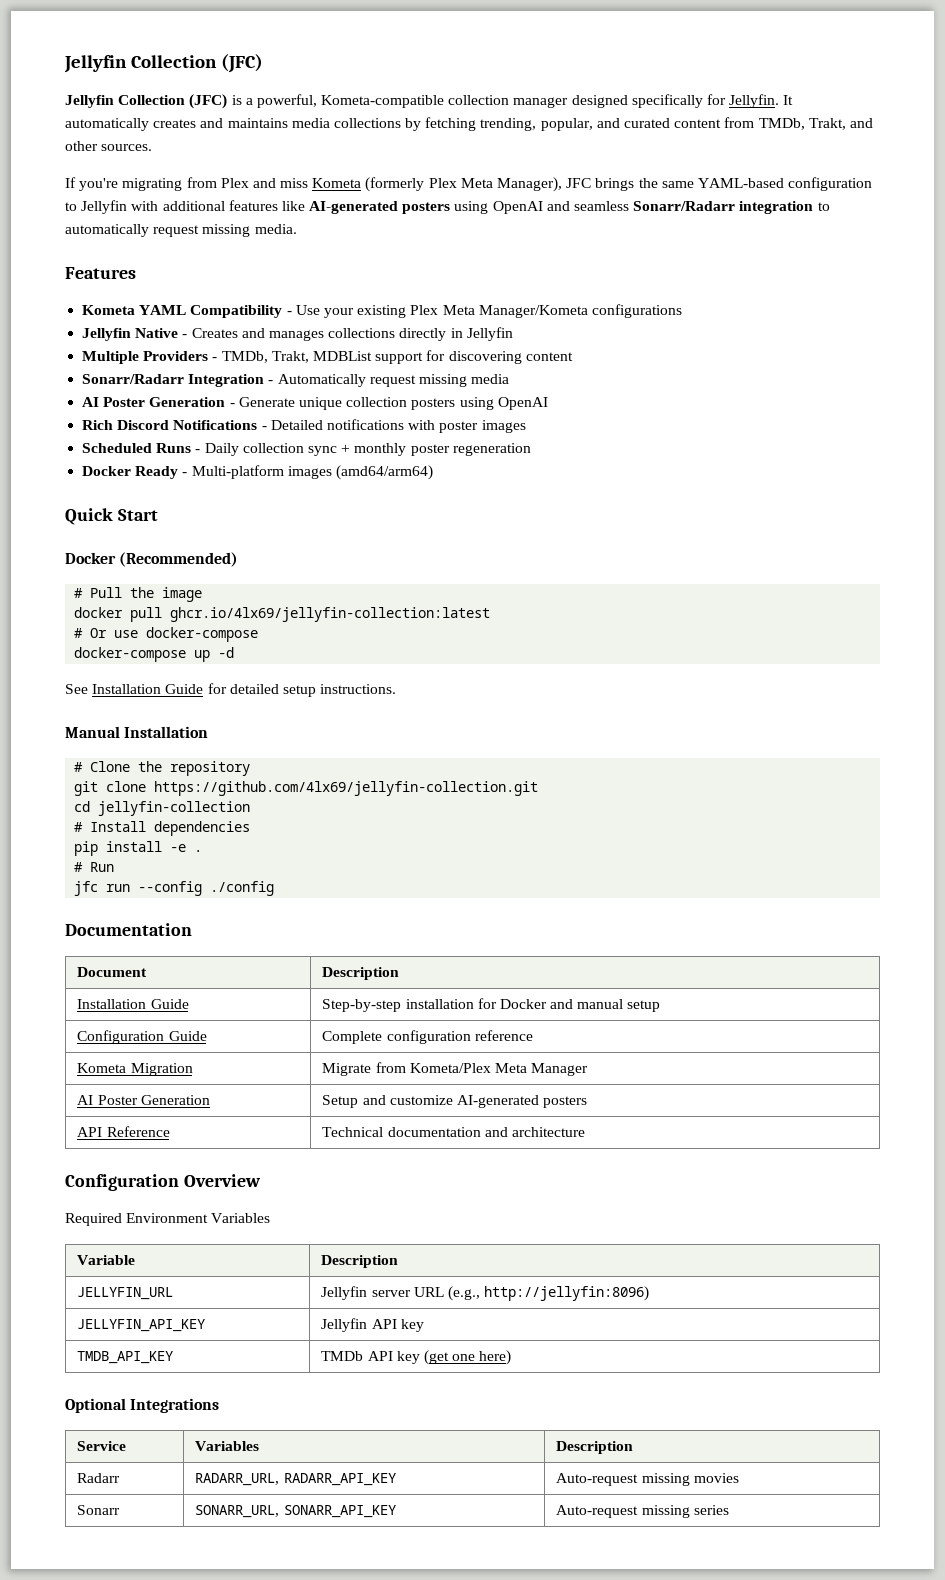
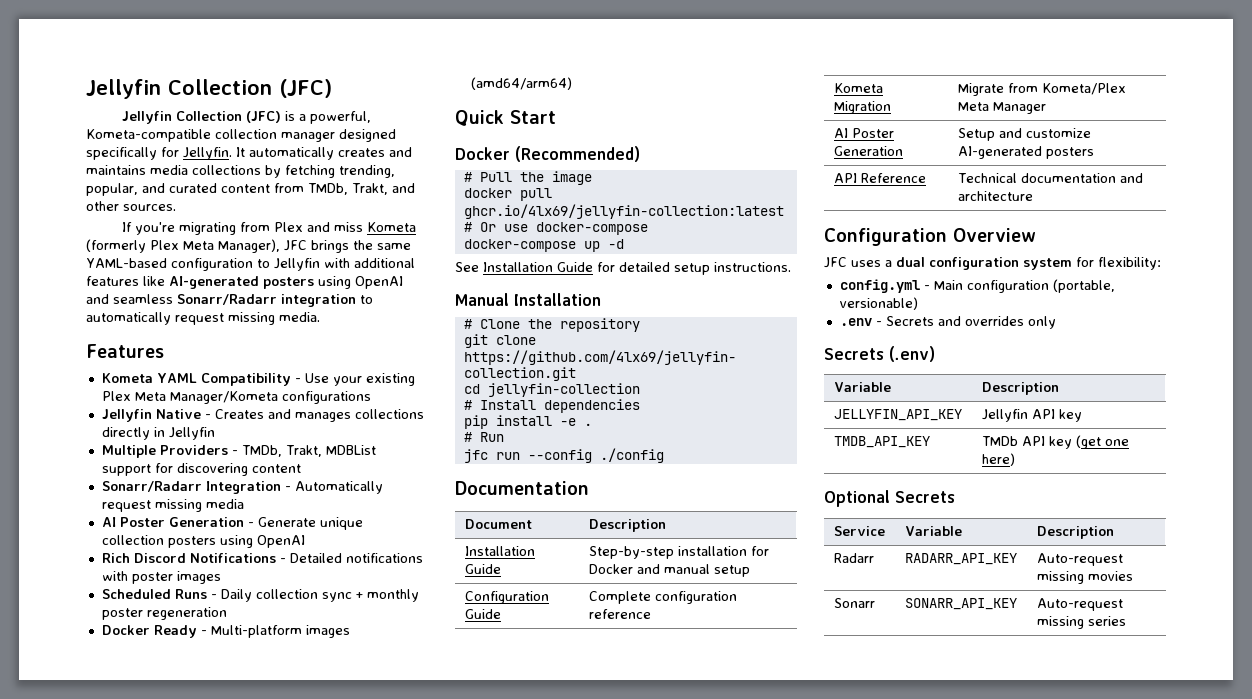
- Required Environment Variables
+ JFC uses a dual configuration system for flexibility:
+ config.yml - Main configuration (portable, versionable)
+ .env - Secrets and overrides only
+ Secrets (.env)
  Variable | Description
- JELLYFIN_URL | Jellyfin server URL (e.g., http://jellyfin:8096)
- Optional Integrations
+ Optional Secrets
- Service | Variables | Description
+ Service | Variable | Description
- Radarr | RADARR_URL, RADARR_API_KEY | Auto-request missing movies
+ Radarr | RADARR_API_KEY | Auto-request missing movies
- Sonarr | SONARR_URL, SONARR_API_KEY | Auto-request missing series
+ Sonarr | SONARR_API_KEY | Auto-request missing series

